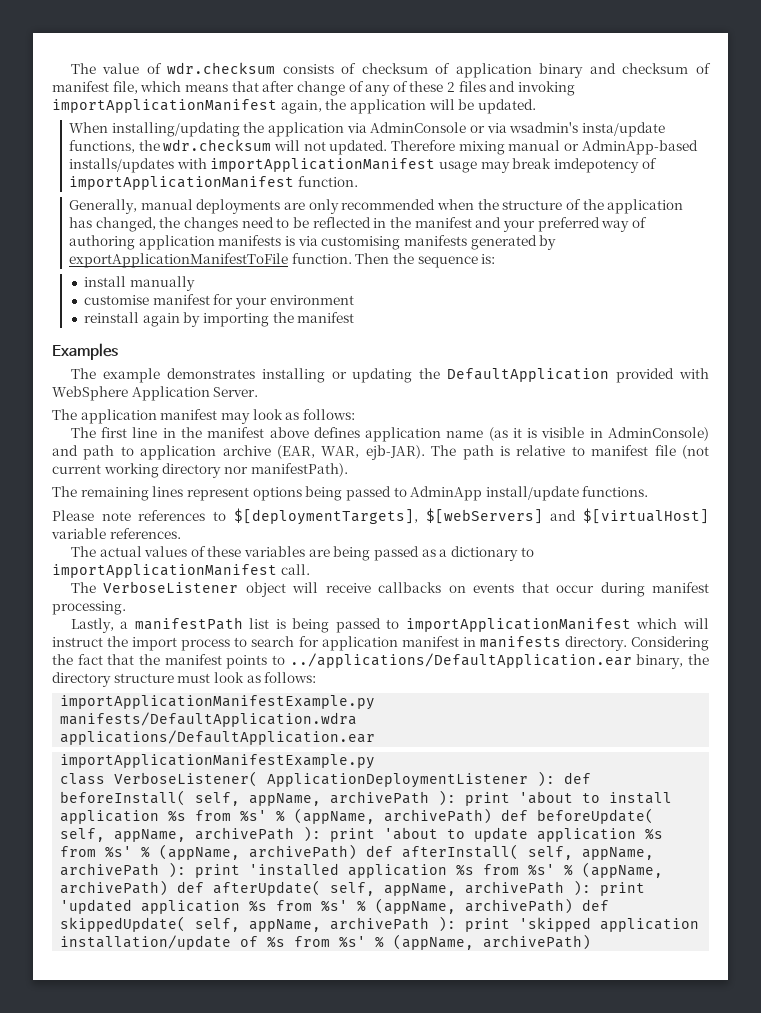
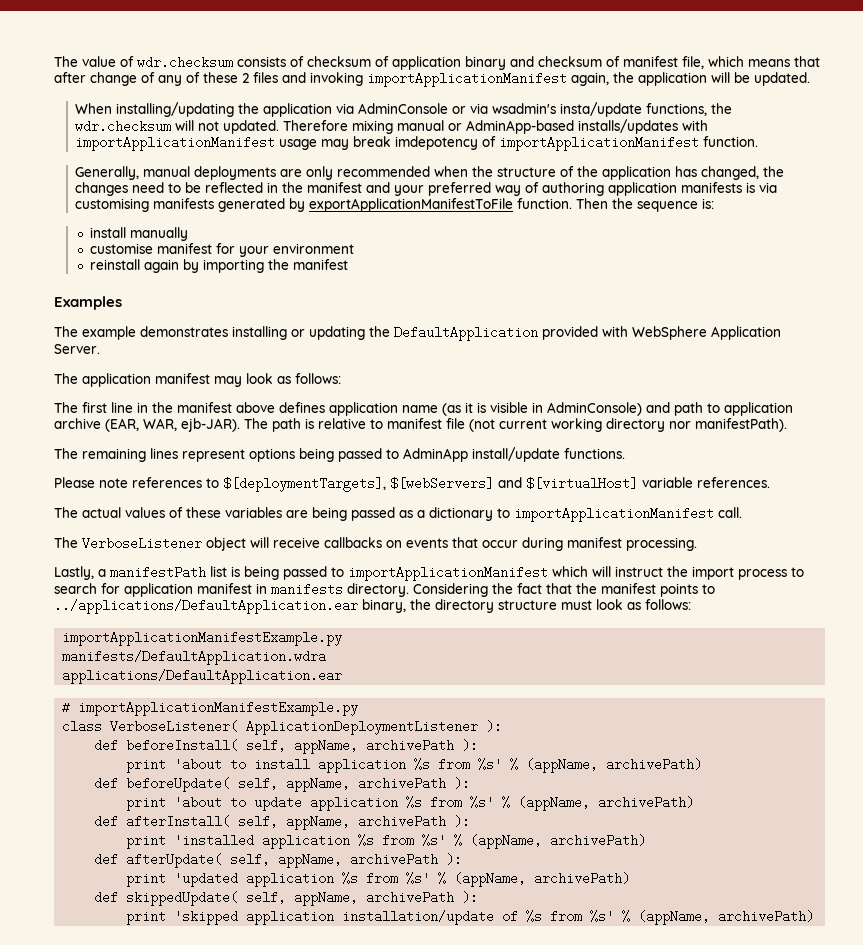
  applications/DefaultApplication.ear
- importApplicationManifestExample.py
+ # importApplicationManifestExample.py
- class VerboseListener( ApplicationDeploymentListener ): def beforeInstall( self, appName, archivePath ): print 'about to install application %s from %s' % (appName, archivePath) def beforeUpdate( self, appName, archivePath ): print 'about to update application %s from %s' % (appName, archivePath) def afterInstall( self, appName, archivePath ): print 'installed application %s from %s' % (appName, archivePath) def afterUpdate( self, appName, archivePath ): print 'updated application %s from %s' % (appName, archivePath) def skippedUpdate( self, appName, archivePath ): print 'skipped application installation/update of %s from %s' % (appName, archivePath)
+ class VerboseListener( ApplicationDeploymentListener ):
+ def beforeInstall( self, appName, archivePath ):
+ print 'about to install application %s from %s' % (appName, archivePath)
+ def beforeUpdate( self, appName, archivePath ):
+ print 'about to update application %s from %s' % (appName, archivePath)
+ def afterInstall( self, appName, archivePath ):
+ print 'installed application %s from %s' % (appName, archivePath)
+ def afterUpdate( self, appName, archivePath ):
+ print 'updated application %s from %s' % (appName, archivePath)
+ def skippedUpdate( self, appName, archivePath ):
+ print 'skipped application installation/update of %s from %s' % (appName, archivePath)

